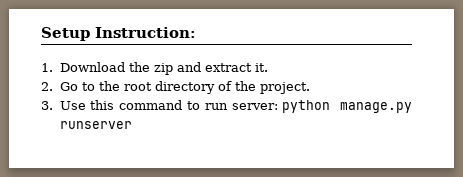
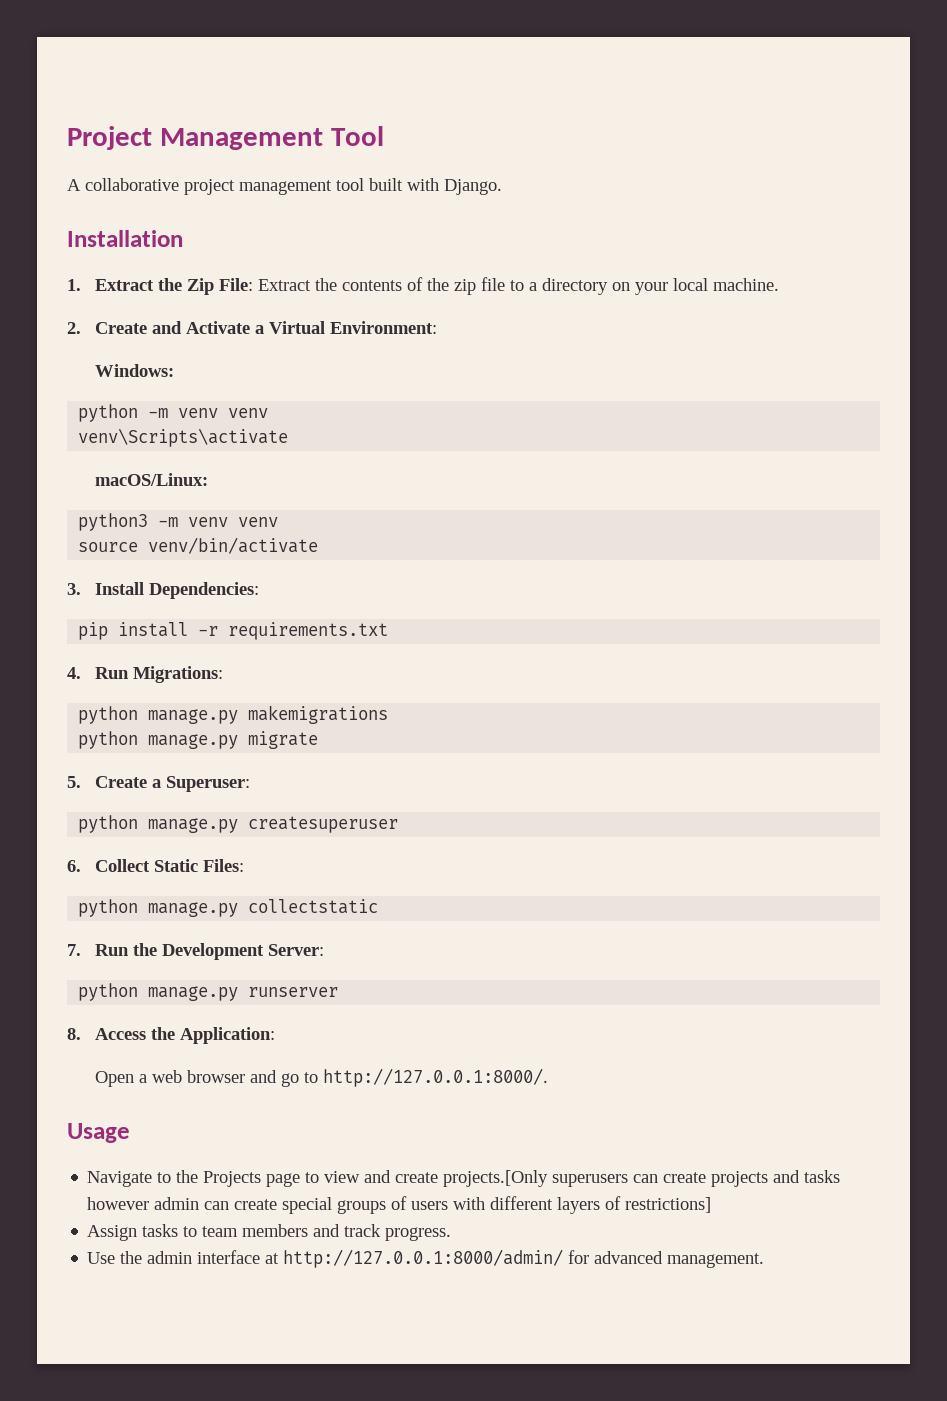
- Setup Instruction:
- 1. Download the zip and extract it.
- 2. Go to the root directory of the project.
- 3. Use this command to run server: python manage.py runserver
+ Project Management Tool
+ A collaborative project management tool built with Django.
+ Installation
+ 1. Extract the Zip File: Extract the contents of the zip file to a directory on your local machine.
+ 2. Create and Activate a Virtual Environment:
+ Windows:
+ python -m venv venv
+ venv\Scripts\activate
+ macOS/Linux:
+ python3 -m venv venv
+ source venv/bin/activate
+ 3. Install Dependencies:
+ pip install -r requirements.txt
+ 4. Run Migrations:
+ python manage.py makemigrations
+ python manage.py migrate
+ 5. Create a Superuser:
+ python manage.py createsuperuser
+ 6. Collect Static Files:
+ python manage.py collectstatic
+ 7. Run the Development Server:
+ python manage.py runserver
+ 8. Access the Application:
+ Open a web browser and go to http://127.0.0.1:8000/.
+ Usage
+ Navigate to the Projects page to view and create projects.[Only superusers can create projects and tasks however admin can create special groups of users with different layers of restrictions]
+ Assign tasks to team members and track progress.
+ Use the admin interface at http://127.0.0.1:8000/admin/ for advanced management.

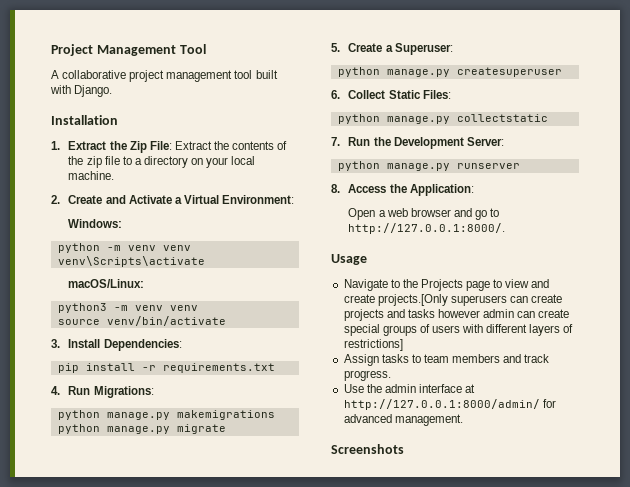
+ Screenshots

